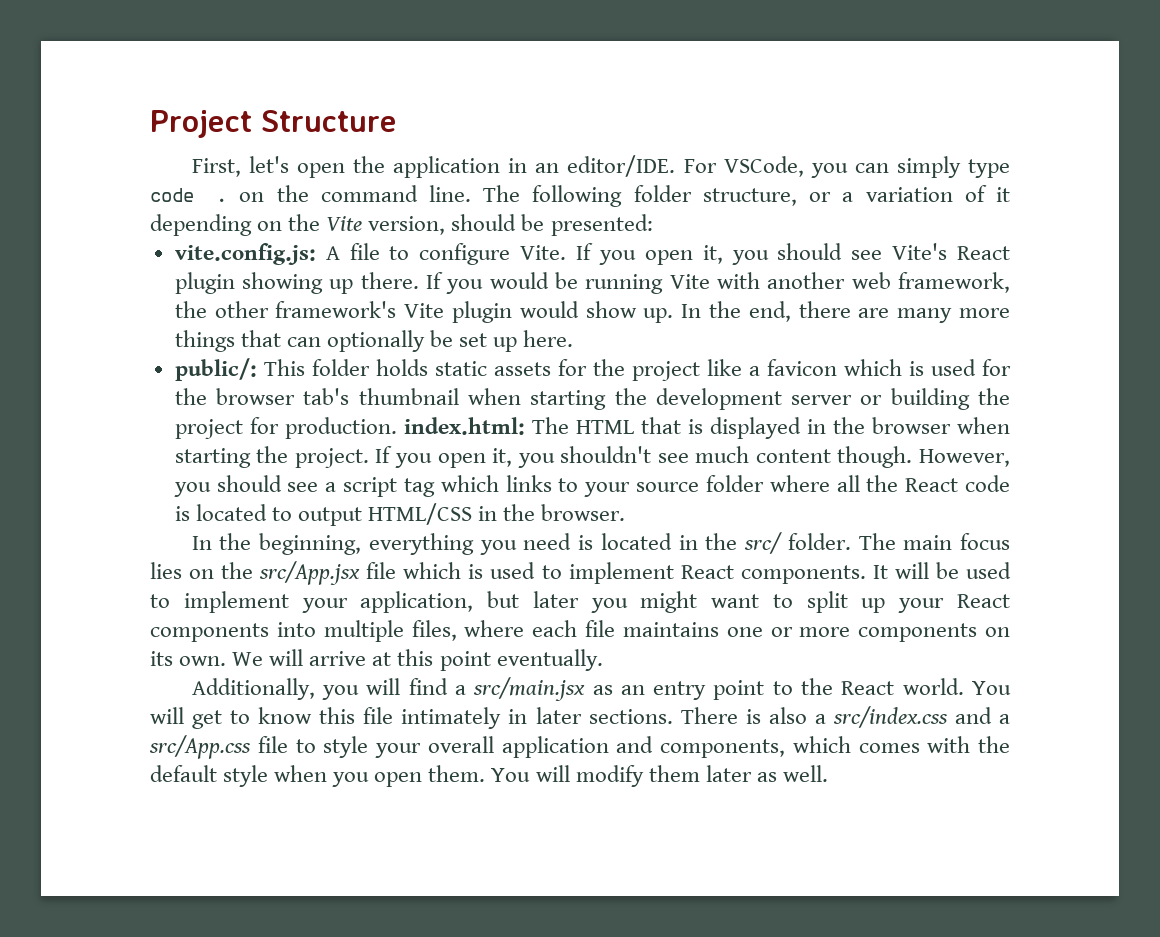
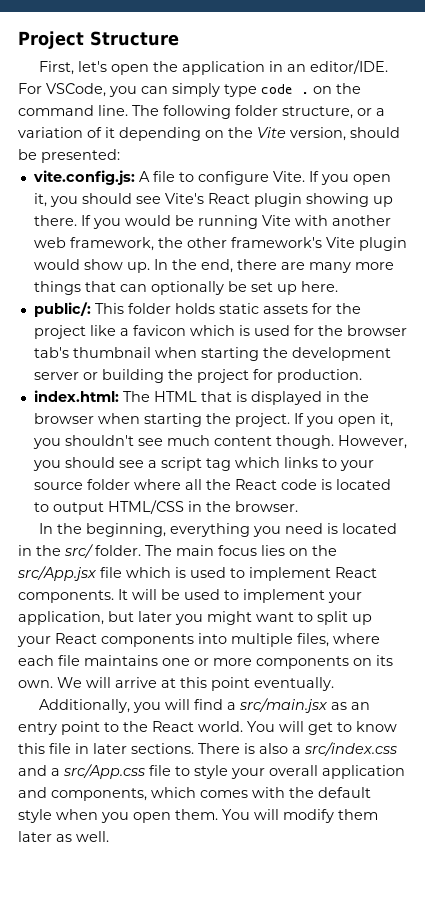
- public/: This folder holds static assets for the project like a favicon which is used for the browser tab's thumbnail when starting the development server or building the project for production. index.html: The HTML that is displayed in the browser when starting the project.
+ public/: This folder holds static assets for the project like a favicon which is used for the browser tab's thumbnail when starting the development server or building the project for production.
+ index.html: The HTML that is displayed in the browser when starting the project.
- You will get to know this file intimately in later sections.
+ You will get to know this file in later sections.

